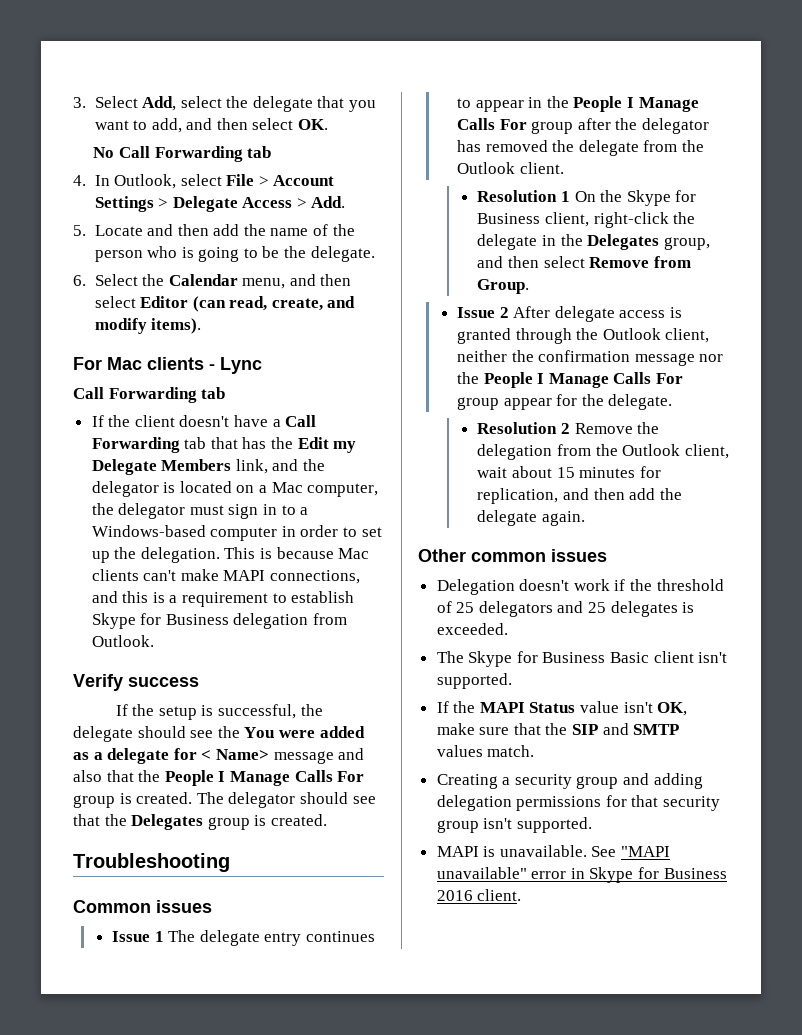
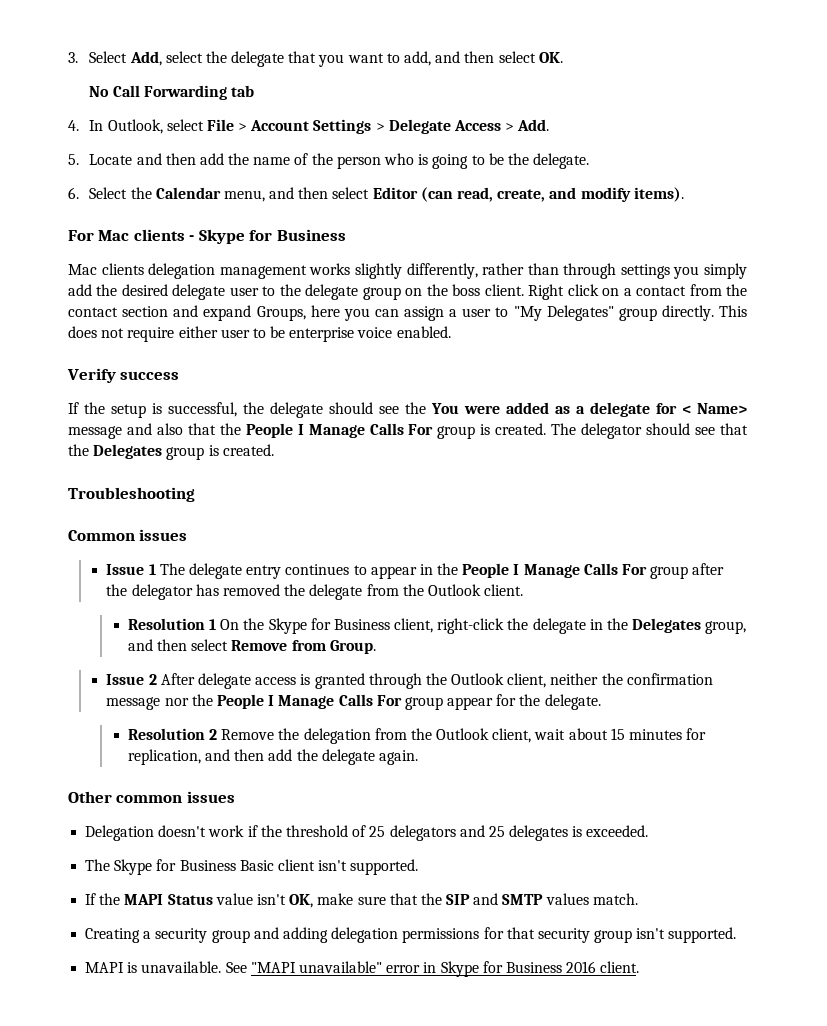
- For Mac clients - Lync
- Call Forwarding tab
- If the client doesn't have a Call Forwarding tab that has the Edit my Delegate Members link, and the delegator is located on a Mac computer, the delegator must sign in to a Windows-based computer in order to set up the delegation. This is because Mac clients can't make MAPI connections, and this is a requirement to establish Skype for Business delegation from Outlook.
+ For Mac clients - Skype for Business
+ Mac clients delegation management works slightly differently, rather than through settings you simply add the desired delegate user to the delegate group on the boss client. Right click on a contact from the contact section and expand Groups, here you can assign a user to "My Delegates" group directly. This does not require either user to be enterprise voice enabled.

